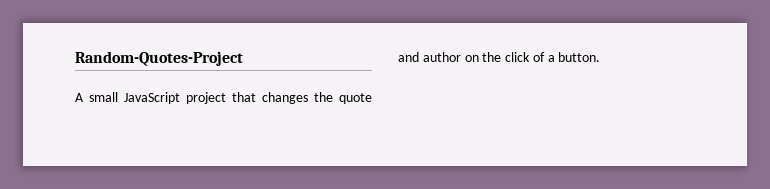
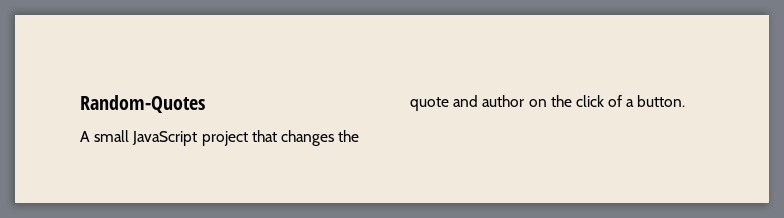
- Random-Quotes-Project
+ Random-Quotes

